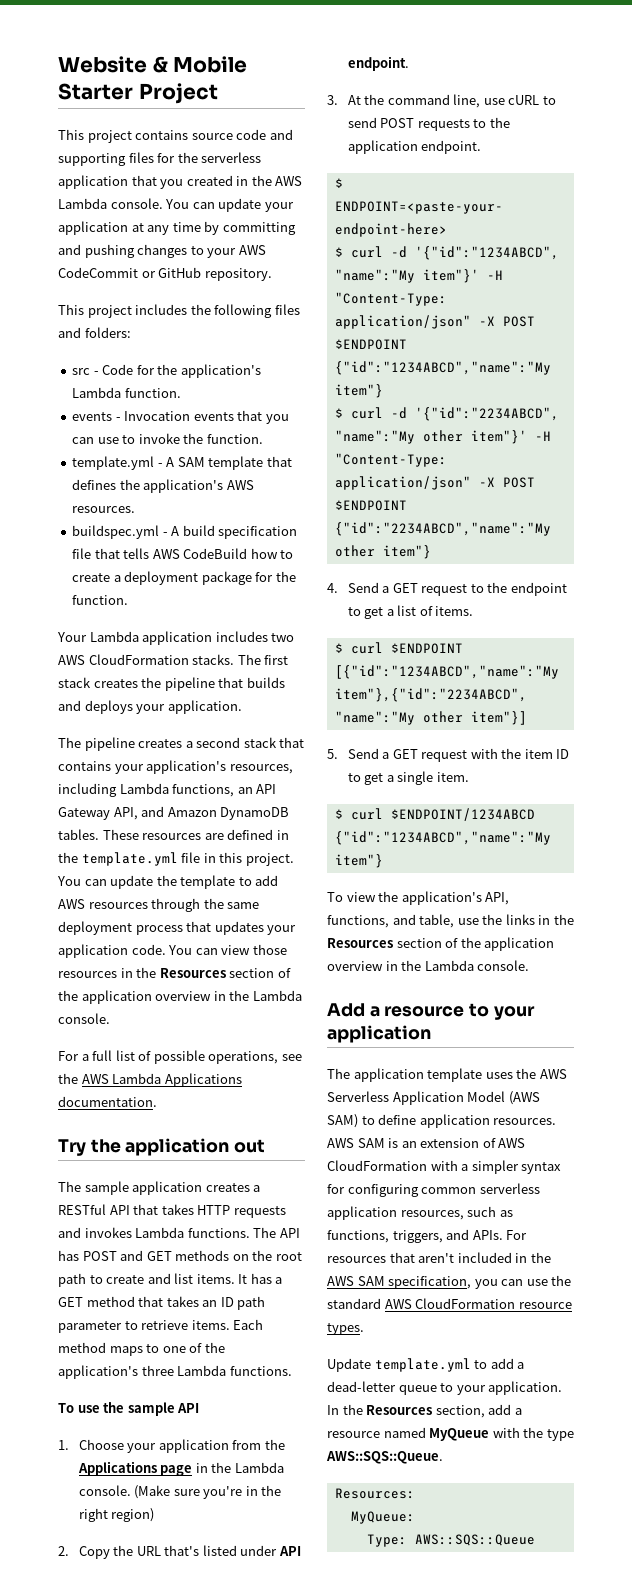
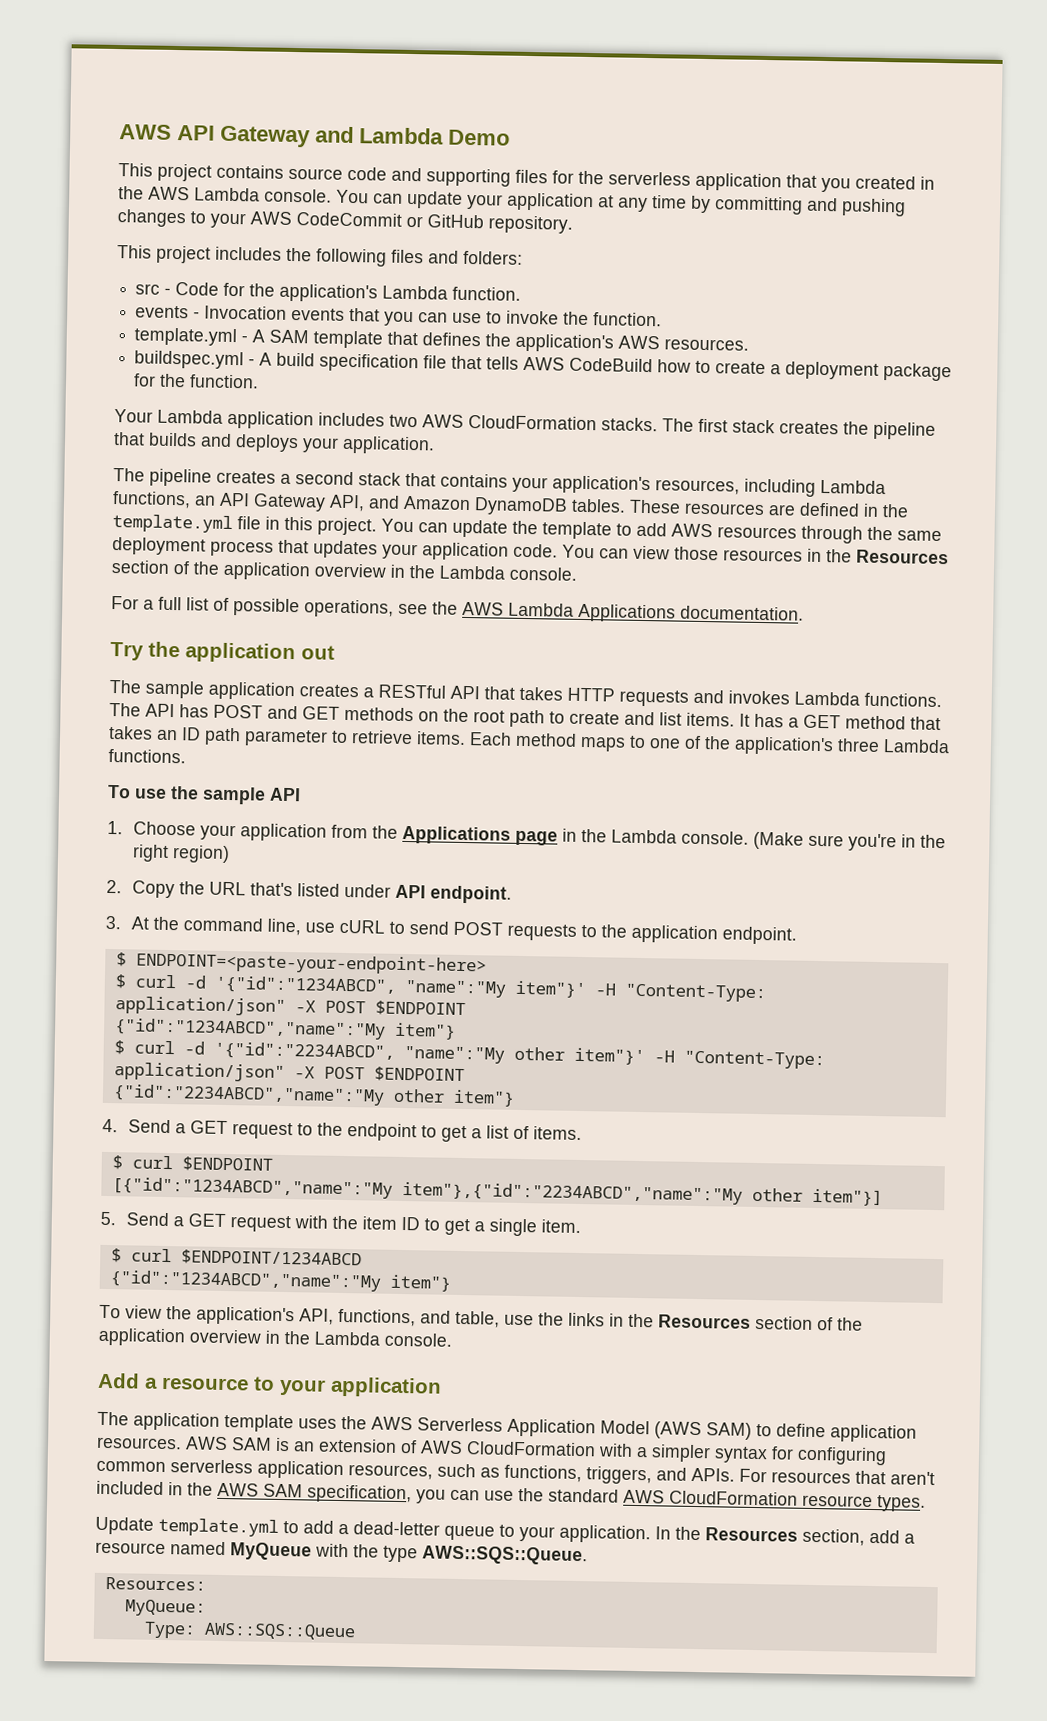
- Website & Mobile Starter Project
+ AWS API Gateway and Lambda Demo

